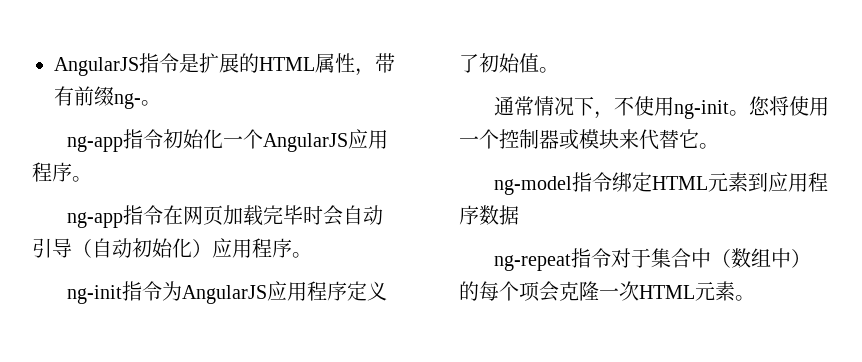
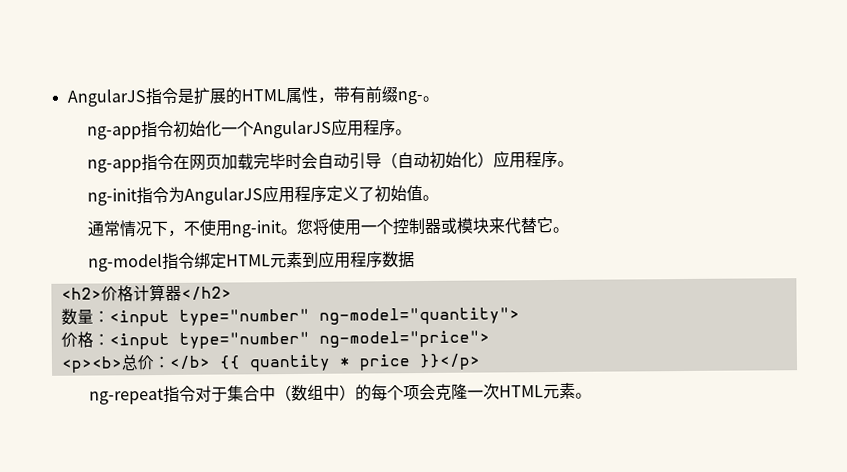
+ <h2>价格计算器</h2>
+ 数量：<input type="number" ng-model="quantity">
+ 价格：<input type="number" ng-model="price">
+ <p><b>总价：</b> {{ quantity * price }}</p>

